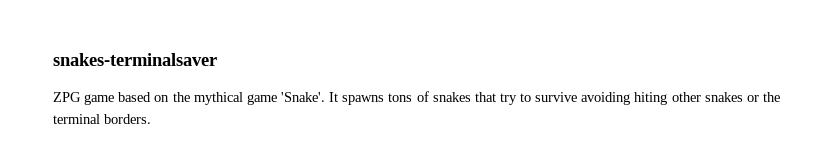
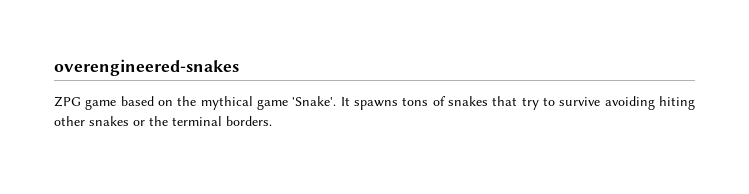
- snakes-terminalsaver
+ overengineered-snakes

